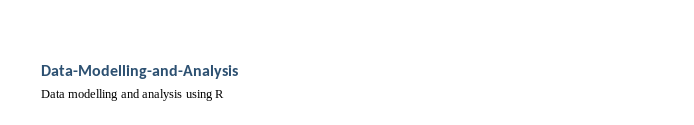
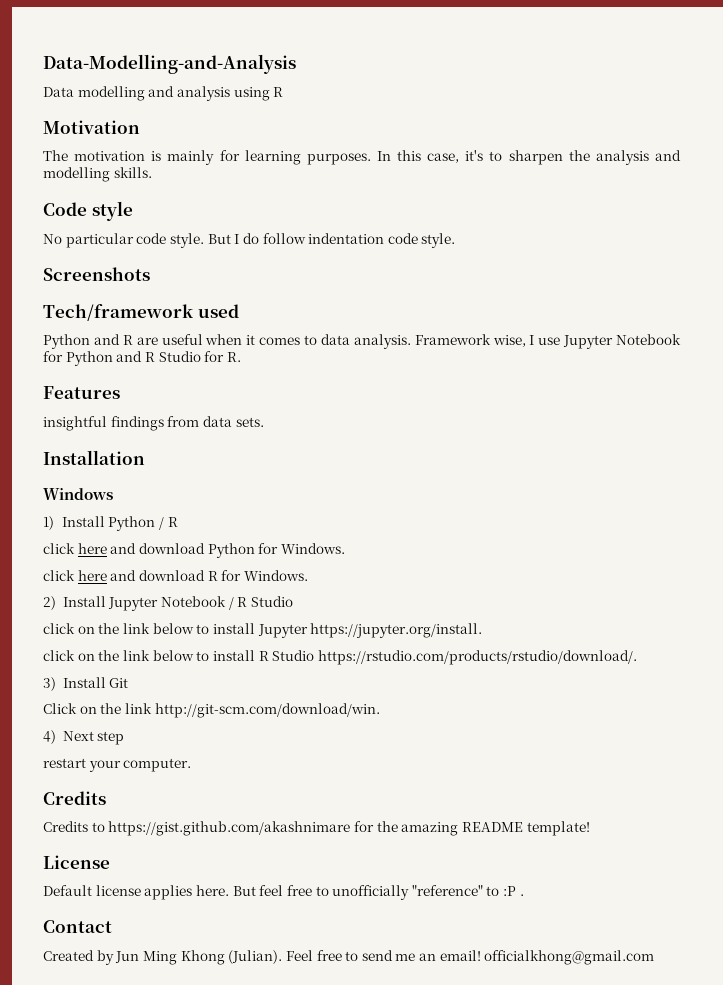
+ Motivation
+ The motivation is mainly for learning purposes. In this case, it's to sharpen the analysis and modelling skills.
+ Code style
+ No particular code style. But I do follow indentation code style.
+ Screenshots
+ Tech/framework used
+ Python and R are useful when it comes to data analysis. Framework wise, I use Jupyter Notebook for Python and R Studio for R.
+ Features
+ insightful findings from data sets.
+ Installation
+ Windows
+ 1) Install Python / R
+ click here and download Python for Windows.
+ click here and download R for Windows.
+ 2) Install Jupyter Notebook / R Studio
+ click on the link below to install Jupyter https://jupyter.org/install.
+ click on the link below to install R Studio https://rstudio.com/products/rstudio/download/.
+ 3) Install Git
+ Click on the link http://git-scm.com/download/win.
+ 4) Next step
+ restart your computer.
+ Credits
+ Credits to https://gist.github.com/akashnimare for the amazing README template!
+ License
+ Default license applies here. But feel free to unofficially "reference" to :P .
+ Contact
+ Created by Jun Ming Khong (Julian). Feel free to send me an email! officialkhong@gmail.com

